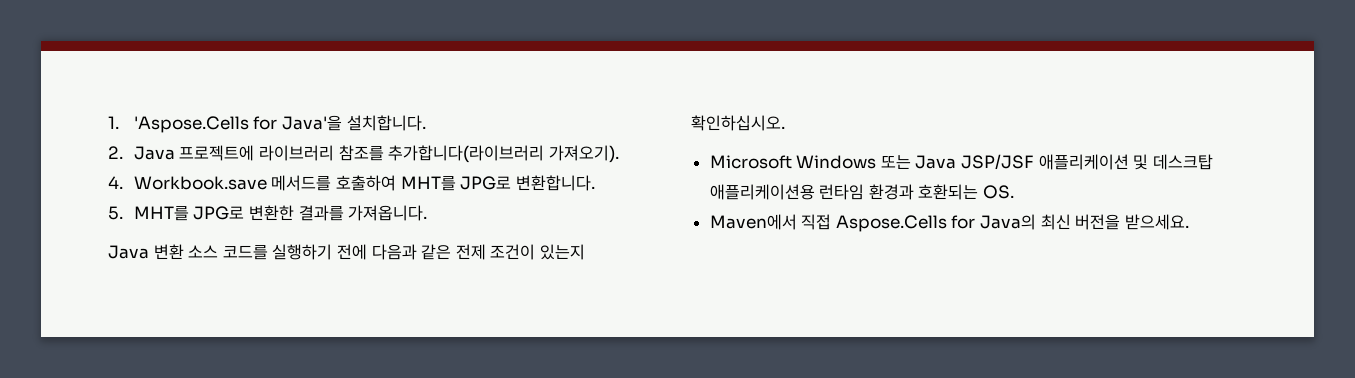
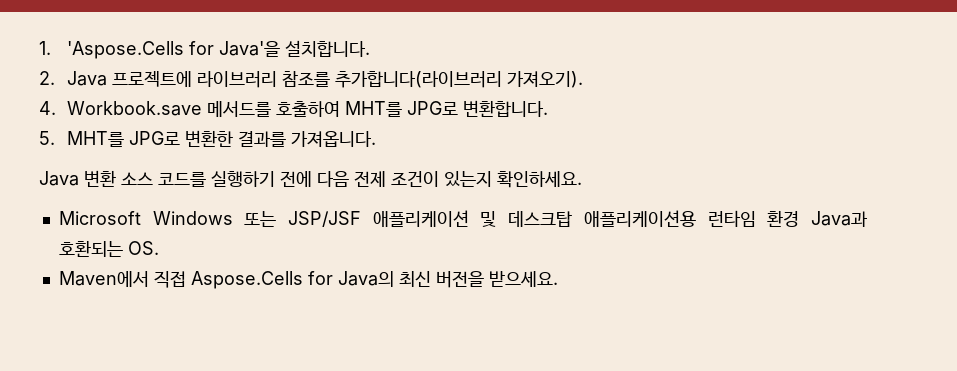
- Java 변환 소스 코드를 실행하기 전에 다음과 같은 전제 조건이 있는지 확인하십시오.
+ Java 변환 소스 코드를 실행하기 전에 다음 전제 조건이 있는지 확인하세요.
- Microsoft Windows 또는 Java JSP/JSF 애플리케이션 및 데스크탑 애플리케이션용 런타임 환경과 호환되는 OS.
+ Microsoft Windows 또는 JSP/JSF 애플리케이션 및 데스크탑 애플리케이션용 런타임 환경 Java과 호환되는 OS.

